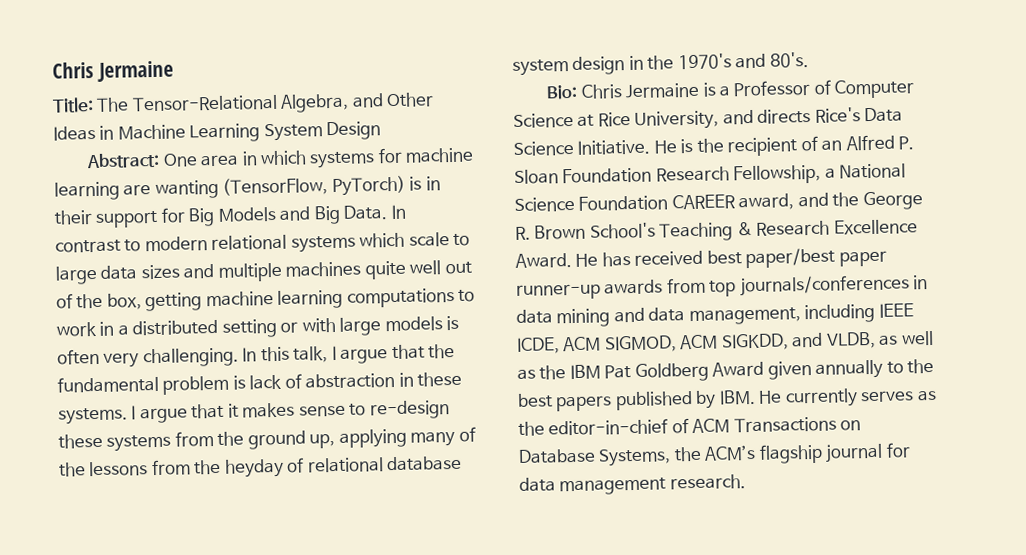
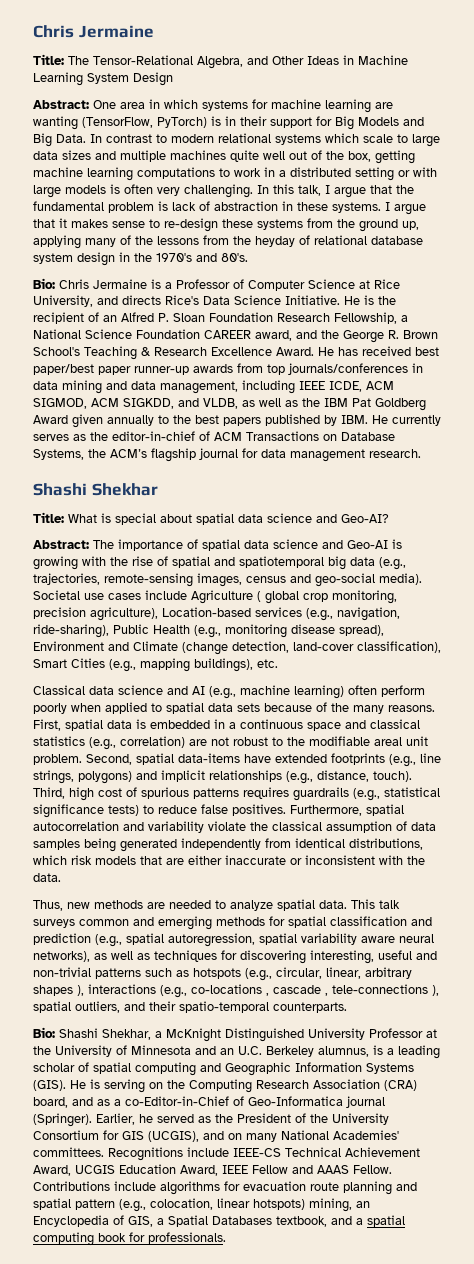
+ Shashi Shekhar
+ Title: What is special about spatial data science and Geo-AI?
+ Abstract: The importance of spatial data science and Geo-AI is growing with the rise of spatial and spatiotemporal big data (e.g., trajectories, remote-sensing images, census and geo-social media). Societal use cases include Agriculture ( global crop monitoring, precision agriculture), Location-based services (e.g., navigation, ride-sharing), Public Health (e.g., monitoring disease spread), Environment and Climate (change detection, land-cover classification), Smart Cities (e.g., mapping buildings), etc.
+ Classical data science and AI (e.g., machine learning) often perform poorly when applied to spatial data sets because of the many reasons. First, spatial data is embedded in a continuous space and classical statistics (e.g., correlation) are not robust to the modifiable areal unit problem. Second, spatial data-items have extended footprints (e.g., line strings, polygons) and implicit relationships (e.g., distance, touch). Third, high cost of spurious patterns requires guardrails (e.g., statistical significance tests) to reduce false positives. Furthermore, spatial autocorrelation and variability violate the classical assumption of data samples being generated independently from identical distributions, which risk models that are either inaccurate or inconsistent with the data.
+ Thus, new methods are needed to analyze spatial data. This talk surveys common and emerging methods for spatial classification and prediction (e.g., spatial autoregression, spatial variability aware neural networks), as well as techniques for discovering interesting, useful and non-trivial patterns such as hotspots (e.g., circular, linear, arbitrary shapes ), interactions (e.g., co-locations , cascade , tele-connections ), spatial outliers, and their spatio-temporal counterparts.
+ Bio: Shashi Shekhar, a McKnight Distinguished University Professor at the University of Minnesota and an U.C. Berkeley alumnus, is a leading scholar of spatial computing and Geographic Information Systems (GIS). He is serving on the Computing Research Association (CRA) board, and as a co-Editor-in-Chief of Geo-Informatica journal (Springer). Earlier, he served as the President of the University Consortium for GIS (UCGIS), and on many National Academies' committees. Recognitions include IEEE-CS Technical Achievement Award, UCGIS Education Award, IEEE Fellow and AAAS Fellow. Contributions include algorithms for evacuation route planning and spatial pattern (e.g., colocation, linear hotspots) mining, an Encyclopedia of GIS, a Spatial Databases textbook, and a spatial computing book for professionals.

